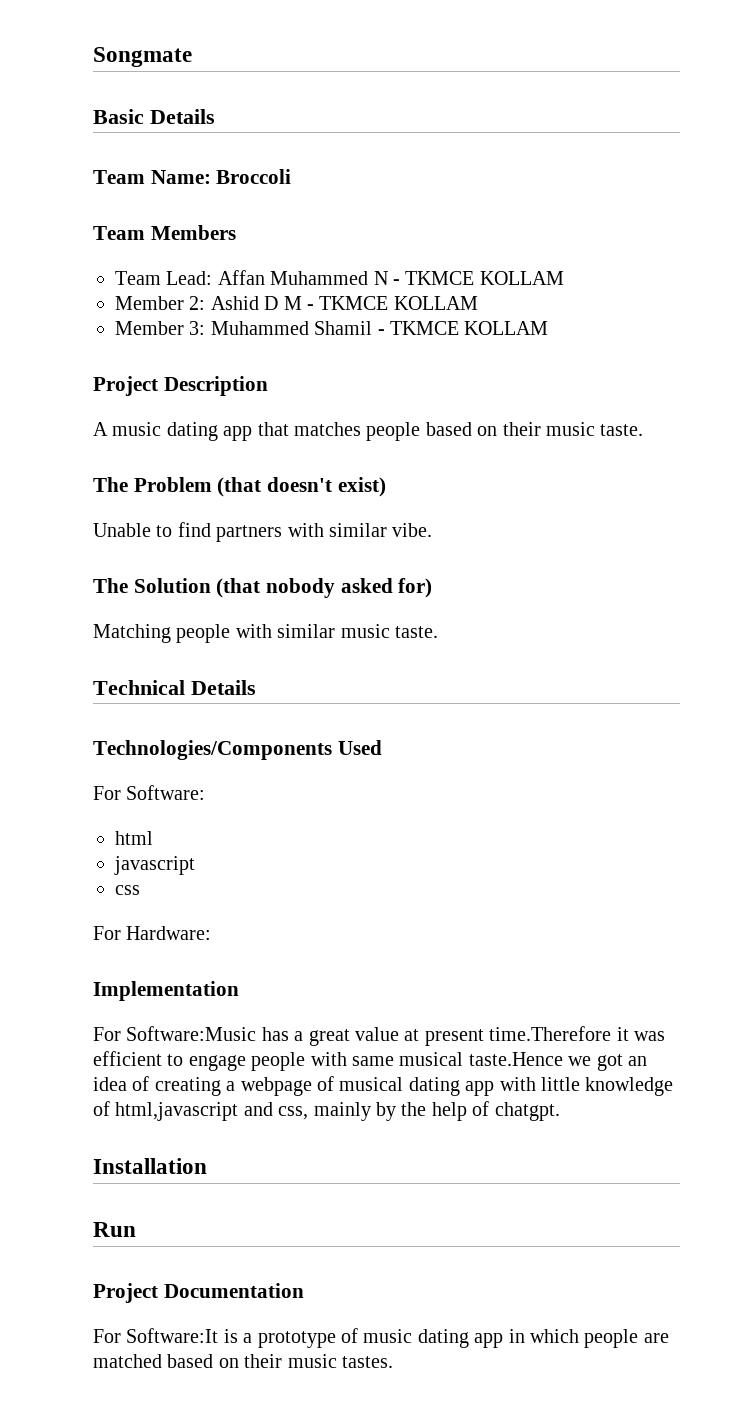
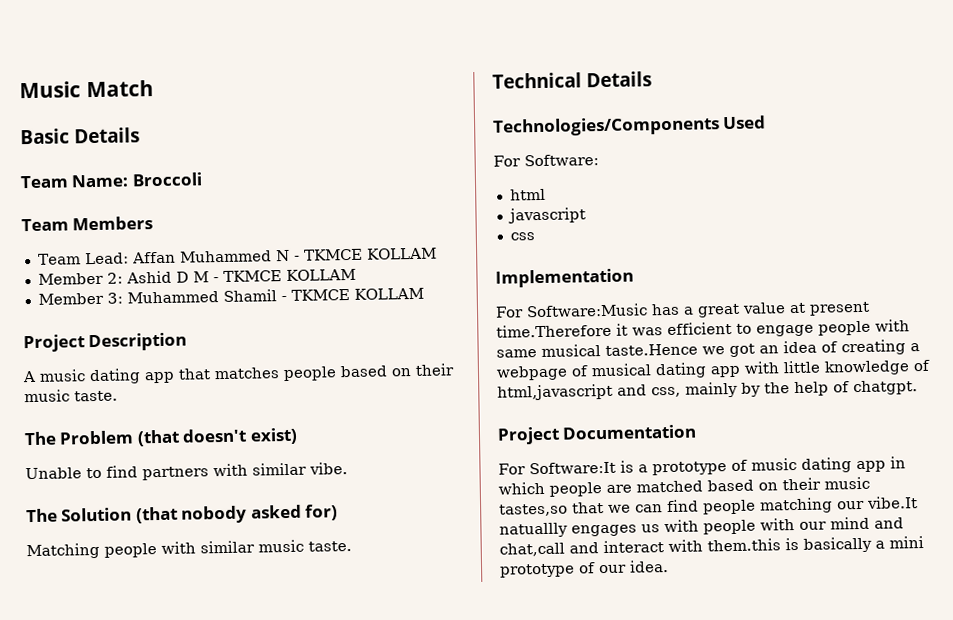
- Songmate
+ Music Match
- For Hardware:
- Installation
- Run
- For Software:It is a prototype of music dating app in which people are matched based on their music tastes.
+ For Software:It is a prototype of music dating app in which people are matched based on their music tastes,so that we can find people matching our vibe.It natuallly engages us with people with our mind and chat,call and interact with them.this is basically a mini prototype of our idea.

